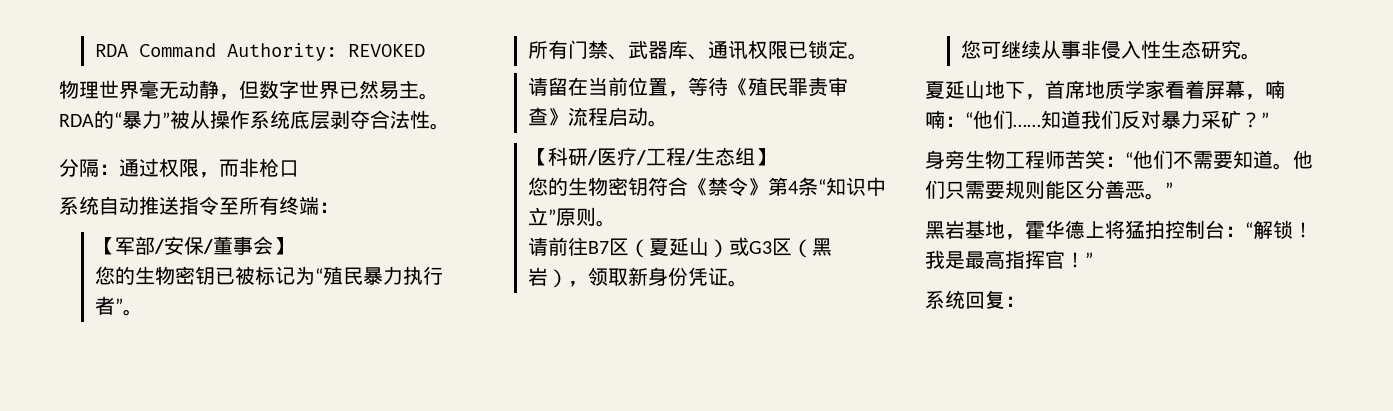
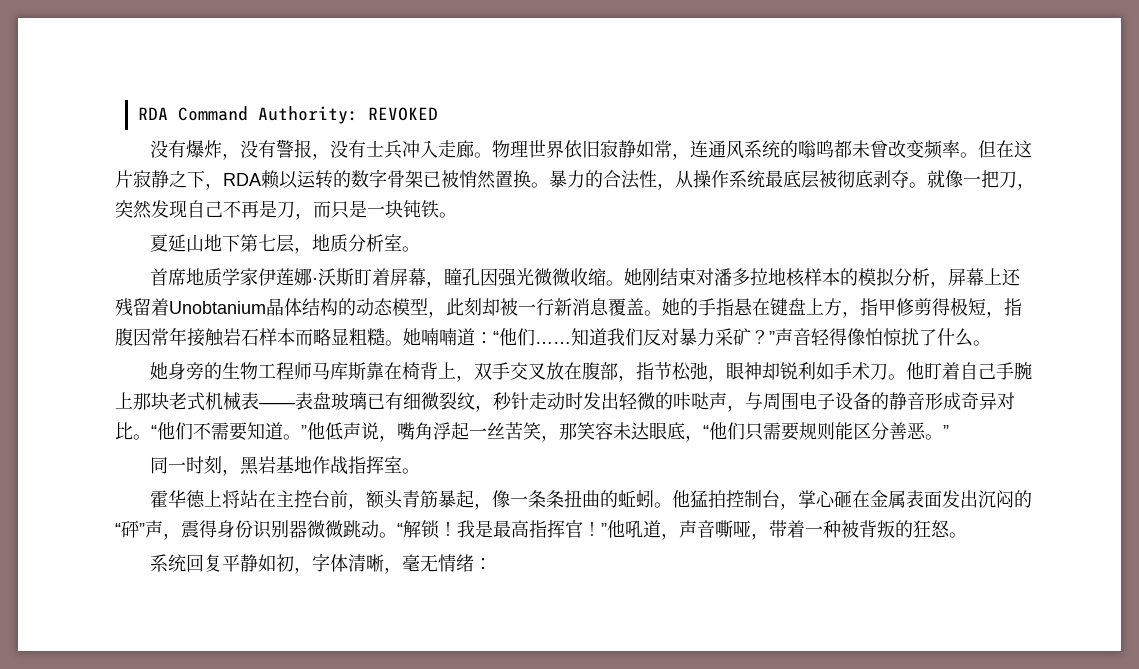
- 物理世界毫无动静，但数字世界已然易主。RDA的“暴力”被从操作系统底层剥夺合法性。
- 分隔：通过权限，而非枪口
- 系统自动推送指令至所有终端：
- 【军部/安保/董事会】
- 您的生物密钥已被标记为“殖民暴力执行者”。
- 所有门禁、武器库、通讯权限已锁定。
- 请留在当前位置，等待《殖民罪责审查》流程启动。
- 【科研/医疗/工程/生态组】
- 您的生物密钥符合《禁令》第4条“知识中立”原则。
- 请前往B7区（夏延山）或G3区（黑岩），领取新身份凭证。
- 您可继续从事非侵入性生态研究。
- 夏延山地下，首席地质学家看着屏幕，喃喃：“他们……
+ 没有爆炸，没有警报，没有士兵冲入走廊。物理世界依旧寂静如常，连通风系统的嗡鸣都未曾改变频率。但在这片寂静之下，RDA赖以运转的数字骨架已被悄然置换。暴力的合法性，从操作系统最底层被彻底剥夺。就像一把刀，突然发现自己不再是刀，而只是一块钝铁。
+ 夏延山地下第七层，地质分析室。
+ 首席地质学家伊莲娜·沃斯盯着屏幕，瞳孔因强光微微收缩。她刚结束对潘多拉地核样本的模拟分析，屏幕上还残留着Unobtanium晶体结构的动态模型，此刻却被一行新消息覆盖。她的手指悬在键盘上方，指甲修剪得极短，指腹因常年接触岩石样本而略显粗糙。她喃喃道：“他们……
- 知道我们反对暴力采矿？”
- 身旁生物工程师苦笑：“他们不需要知道。他们只需要规则能区分善恶。”
+ 知道我们反对暴力采矿？”声音轻得像怕惊扰了什么。
+ 她身旁的生物工程师马库斯靠在椅背上，双手交叉放在腹部，指节松弛，眼神却锐利如手术刀。他盯着自己手腕上那块老式机械表——表盘玻璃已有细微裂纹，秒针走动时发出轻微的咔哒声，与周围电子设备的静音形成奇异对比。“他们不需要知道。”他低声说，嘴角浮起一丝苦笑，那笑容未达眼底，“他们只需要规则能区分善恶。”
- 黑岩基地，霍华德上将猛拍控制台：“解锁！
+ 同一时刻，黑岩基地作战指挥室。
+ 霍华德上将站在主控台前，额头青筋暴起，像一条条扭曲的蚯蚓。他猛拍控制台，掌心砸在金属表面发出沉闷的“砰”声，震得身份识别器微微跳动。“解锁！
- 我是最高指挥官！”
- 系统回复：
+ 我是最高指挥官！”他吼道，声音嘶哑，带着一种被背叛的狂怒。
+ 系统回复平静如初，字体清晰，毫无情绪：

